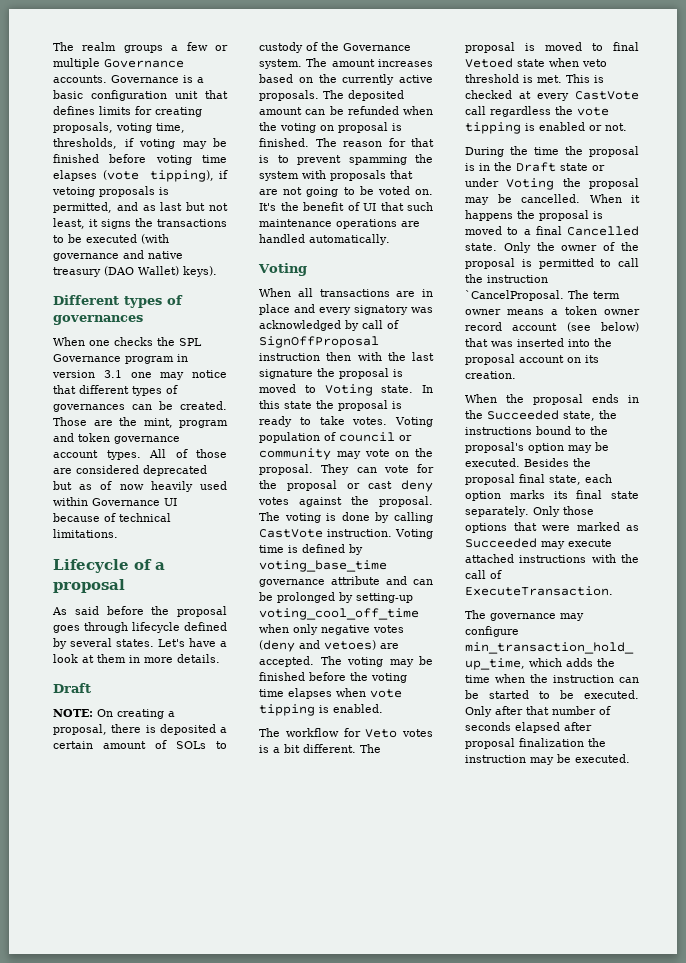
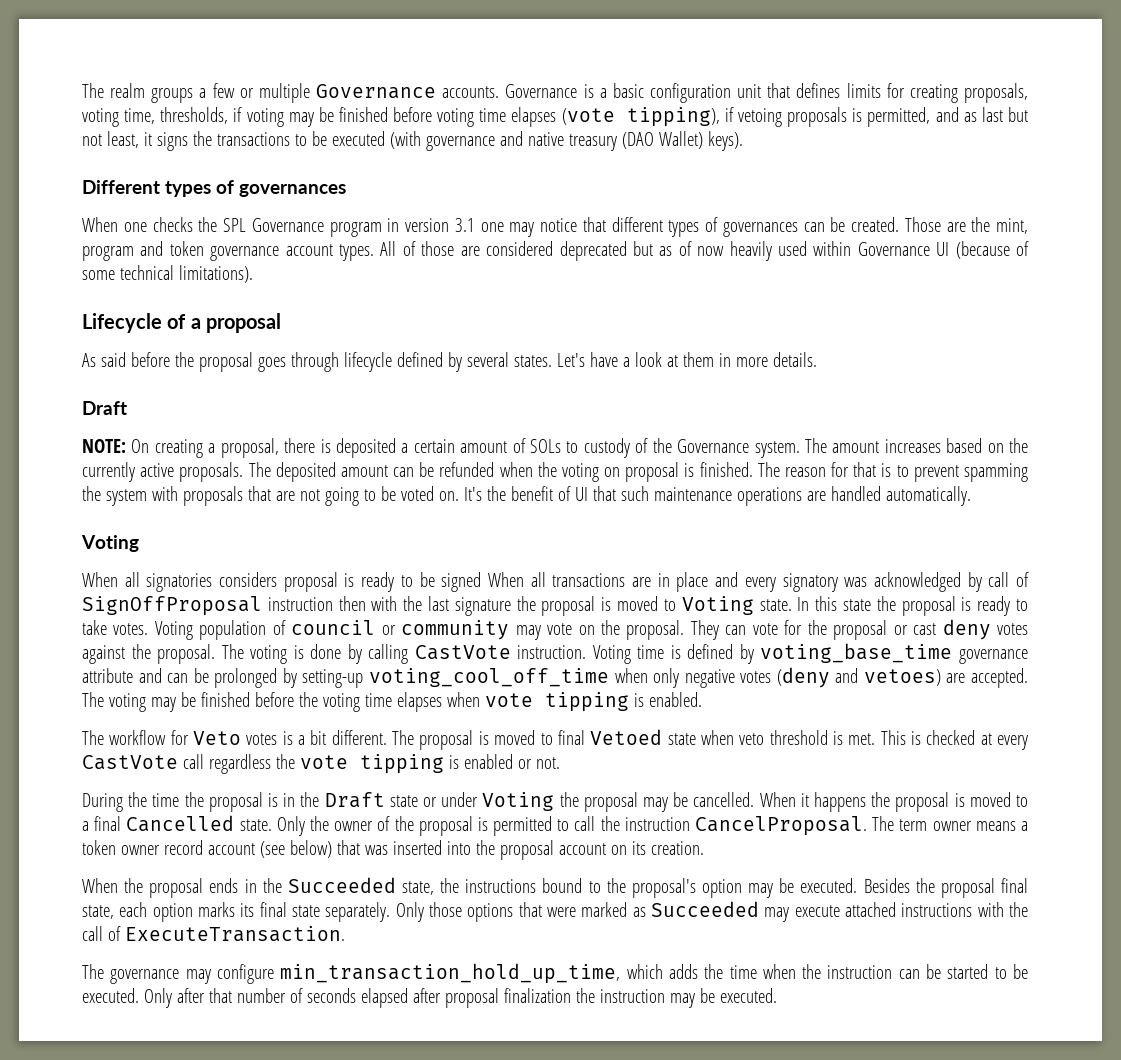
- All of those are considered deprecated but as of now heavily used within Governance UI because of technical limitations.
+ All of those are considered deprecated but as of now heavily used within Governance UI (because of some technical limitations).
- When all transactions are in place and every signatory was acknowledged by call of SignOffProposal instruction then with the last signature the proposal is moved to Voting state.
+ When all signatories considers proposal is ready to be signed When all transactions are in place and every signatory was acknowledged by call of SignOffProposal instruction then with the last signature the proposal is moved to Voting state.
- Only the owner of the proposal is permitted to call the instruction `CancelProposal.
+ Only the owner of the proposal is permitted to call the instruction CancelProposal.

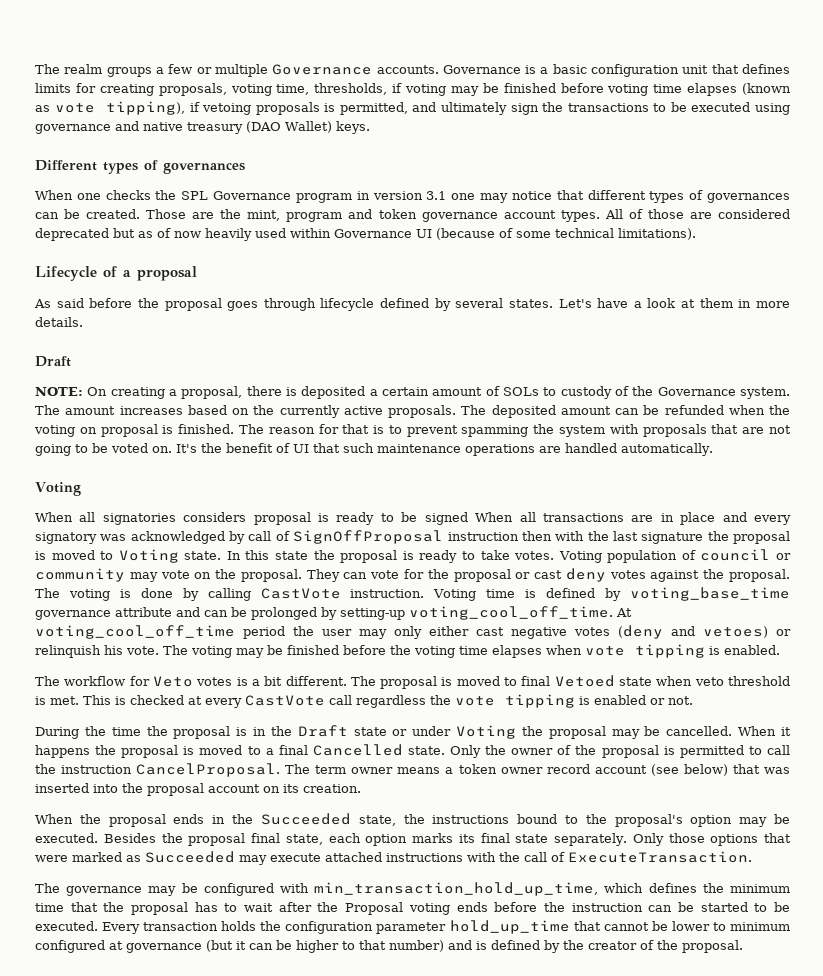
- Governance is a basic configuration unit that defines limits for creating proposals, voting time, thresholds, if voting may be finished before voting time elapses (vote tipping), if vetoing proposals is permitted, and as last but not least, it signs the transactions to be executed (with governance and native treasury (DAO Wallet) keys).
+ Governance is a basic configuration unit that defines limits for creating proposals, voting time, thresholds, if voting may be finished before voting time elapses (known as vote tipping), if vetoing proposals is permitted, and ultimately sign the transactions to be executed using governance and native treasury (DAO Wallet) keys.
- Voting time is defined by voting_base_time governance attribute and can be prolonged by setting-up voting_cool_off_time when only negative votes (deny and vetoes) are accepted.
+ Voting time is defined by voting_base_time governance attribute and can be prolonged by setting-up voting_cool_off_time. At voting_cool_off_time period the user may only either cast negative votes (deny and vetoes) or relinquish his vote.
- The governance may configure min_transaction_hold_up_time, which adds the time when the instruction can be started to be executed.
+ The governance may be configured with min_transaction_hold_up_time, which defines the minimum time that the proposal has to wait after the Proposal voting ends before the instruction can be started to be executed.
- Only after that number of seconds elapsed after proposal finalization the instruction may be executed.
+ Every transaction holds the configuration parameter hold_up_time that cannot be lower to minimum configured at governance (but it can be higher to that number) and is defined by the creator of the proposal.

